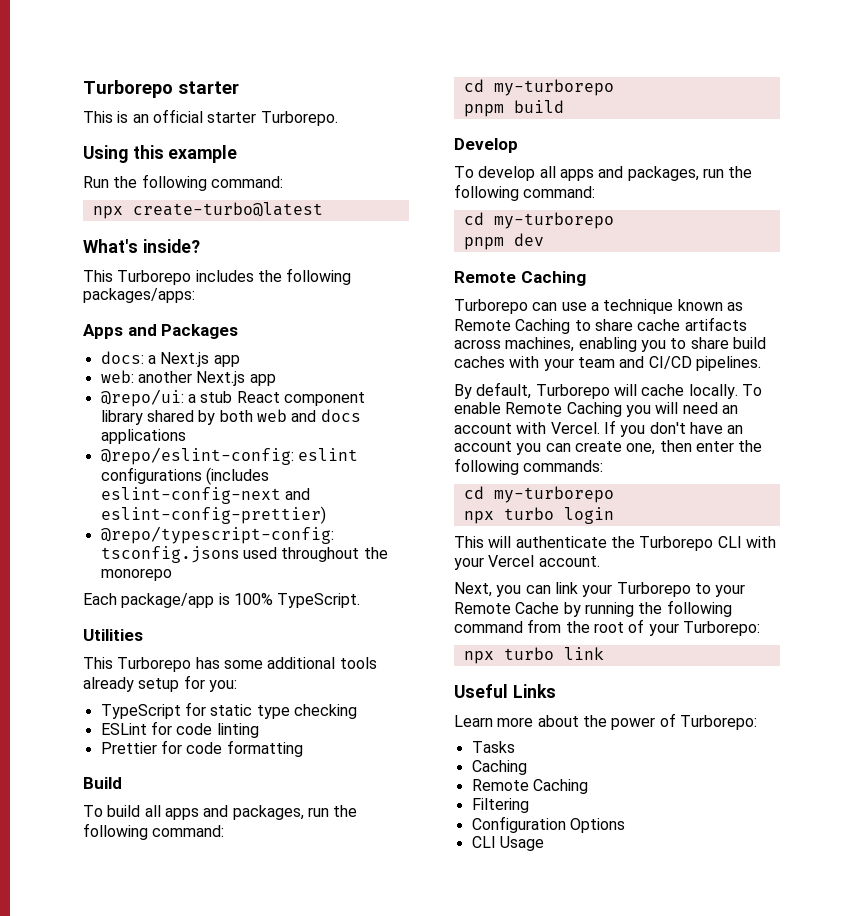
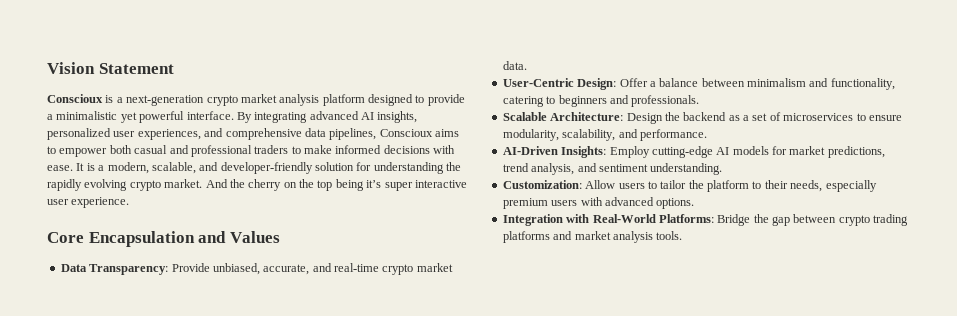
- Turborepo starter
- This is an official starter Turborepo.
- Using this example
- Run the following command:
- npx create-turbo@latest
- What's inside?
- This Turborepo includes the following packages/apps:
- Apps and Packages
- docs: a Next.js app
- web: another Next.js app
- @repo/ui: a stub React component library shared by both web and docs applications
- @repo/eslint-config: eslint configurations (includes eslint-config-next and eslint-config-prettier)
- @repo/typescript-config: tsconfig.jsons used throughout the monorepo
- Each package/app is 100% TypeScript.
- Utilities
- This Turborepo has some additional tools already setup for you:
- TypeScript for static type checking
- ESLint for code linting
- Prettier for code formatting
- Build
- To build all apps and packages, run the following command:
- cd my-turborepo
- pnpm build
- Develop
- To develop all apps and packages, run the following command:
- cd my-turborepo
- pnpm dev
- Remote Caching
- Turborepo can use a technique known as Remote Caching to share cache artifacts across machines, enabling you to share build caches with your team and CI/CD pipelines.
- By default, Turborepo will cache locally. To enable Remote Caching you will need an account with Vercel. If you don't have an account you can create one, then enter the following commands:
- cd my-turborepo
- npx turbo login
- This will authenticate the Turborepo CLI with your Vercel account.
- Next, you can link your Turborepo to your Remote Cache by running the following command from the root of your Turborepo:
- npx turbo link
- Useful Links
- Learn more about the power of Turborepo:
- Tasks
- Caching
- Remote Caching
- Filtering
- Configuration Options
- CLI Usage
+ Vision Statement
+ Conscioux is a next-generation crypto market analysis platform designed to provide a minimalistic yet powerful interface. By integrating advanced AI insights, personalized user experiences, and comprehensive data pipelines, Conscioux aims to empower both casual and professional traders to make informed decisions with ease. It is a modern, scalable, and developer-friendly solution for understanding the rapidly evolving crypto market. And the cherry on the top being it’s super interactive user experience.
+ Core Encapsulation and Values
+ Data Transparency: Provide unbiased, accurate, and real-time crypto market data.
+ User-Centric Design: Offer a balance between minimalism and functionality, catering to beginners and professionals.
+ Scalable Architecture: Design the backend as a set of microservices to ensure modularity, scalability, and performance.
+ AI-Driven Insights: Employ cutting-edge AI models for market predictions, trend analysis, and sentiment understanding.
+ Customization: Allow users to tailor the platform to their needs, especially premium users with advanced options.
+ Integration with Real-World Platforms: Bridge the gap between crypto trading platforms and market analysis tools.

